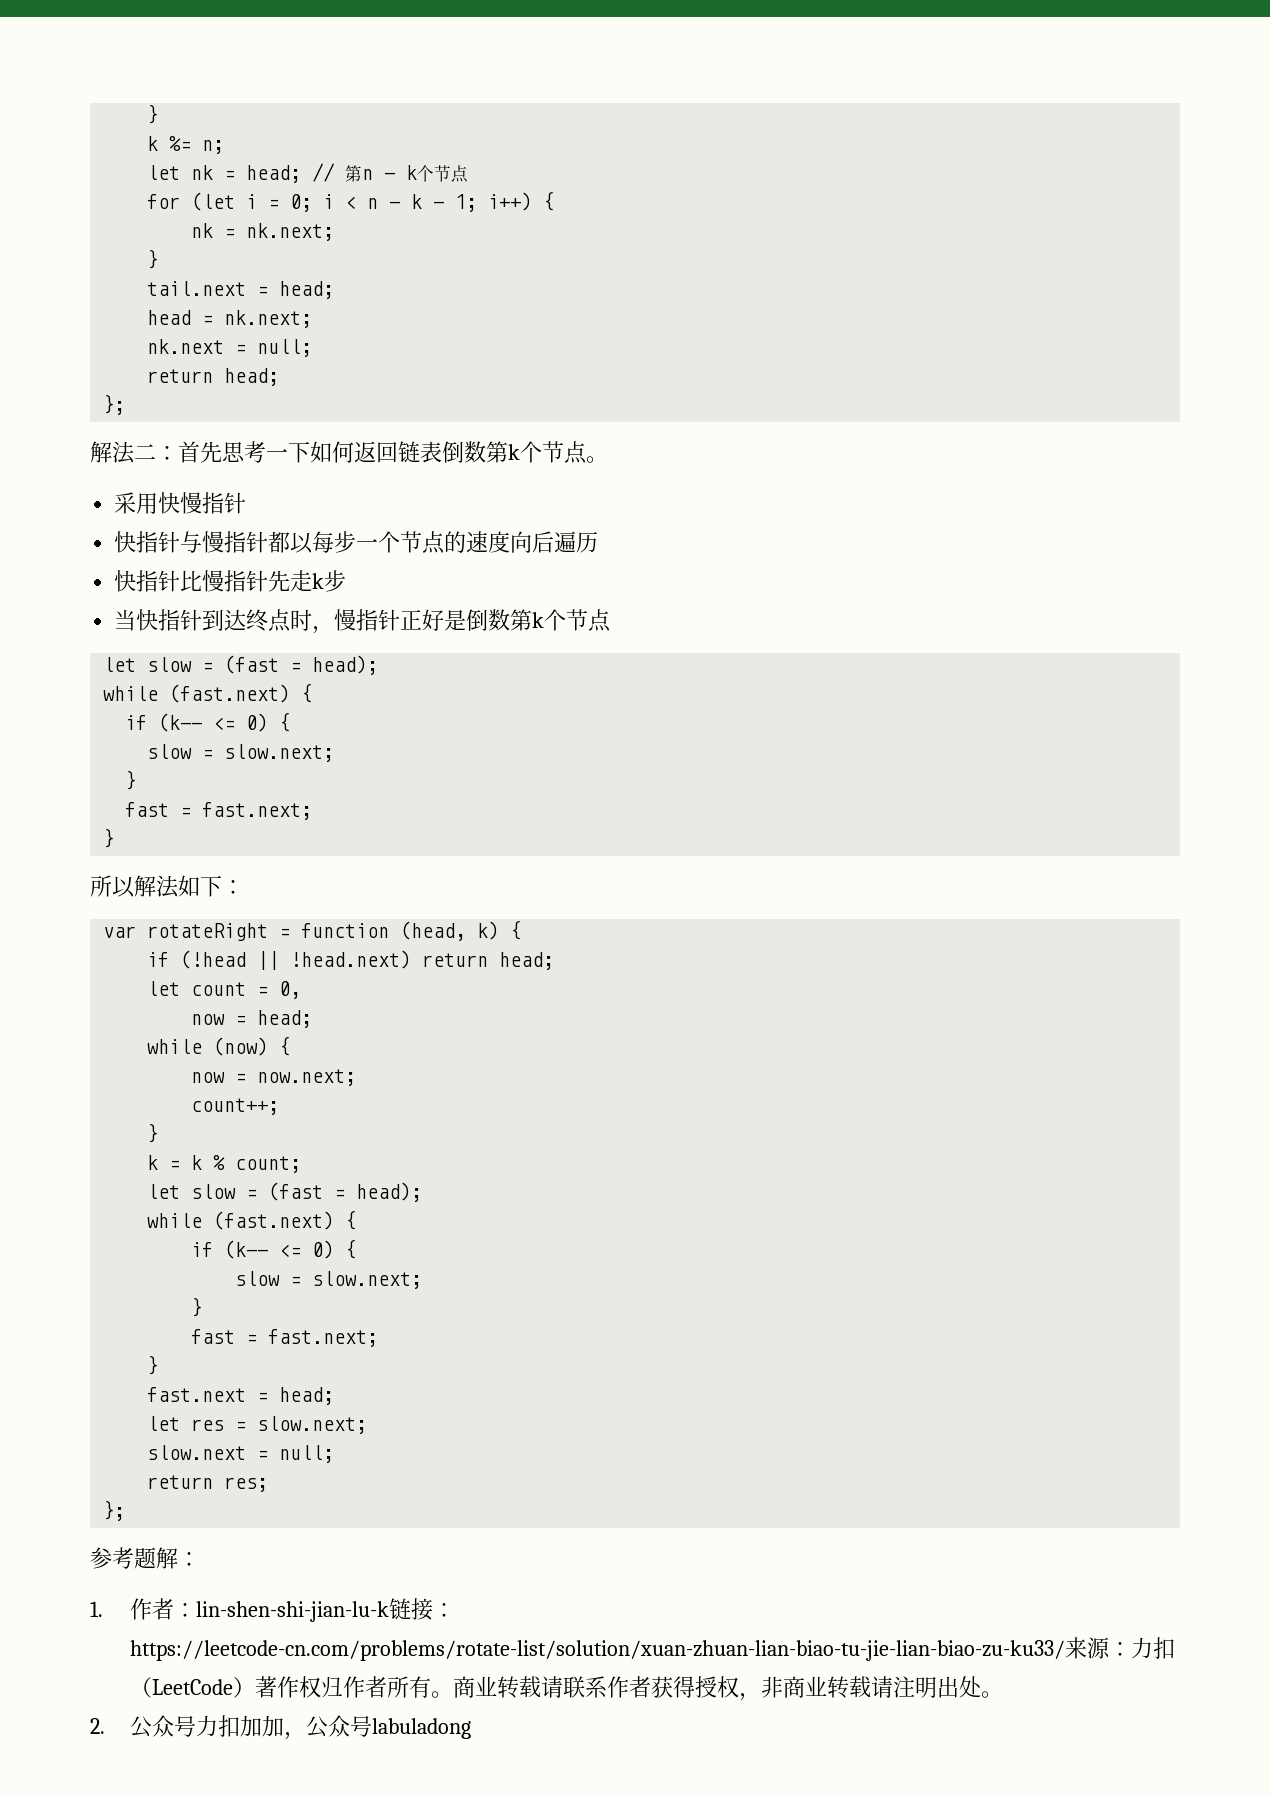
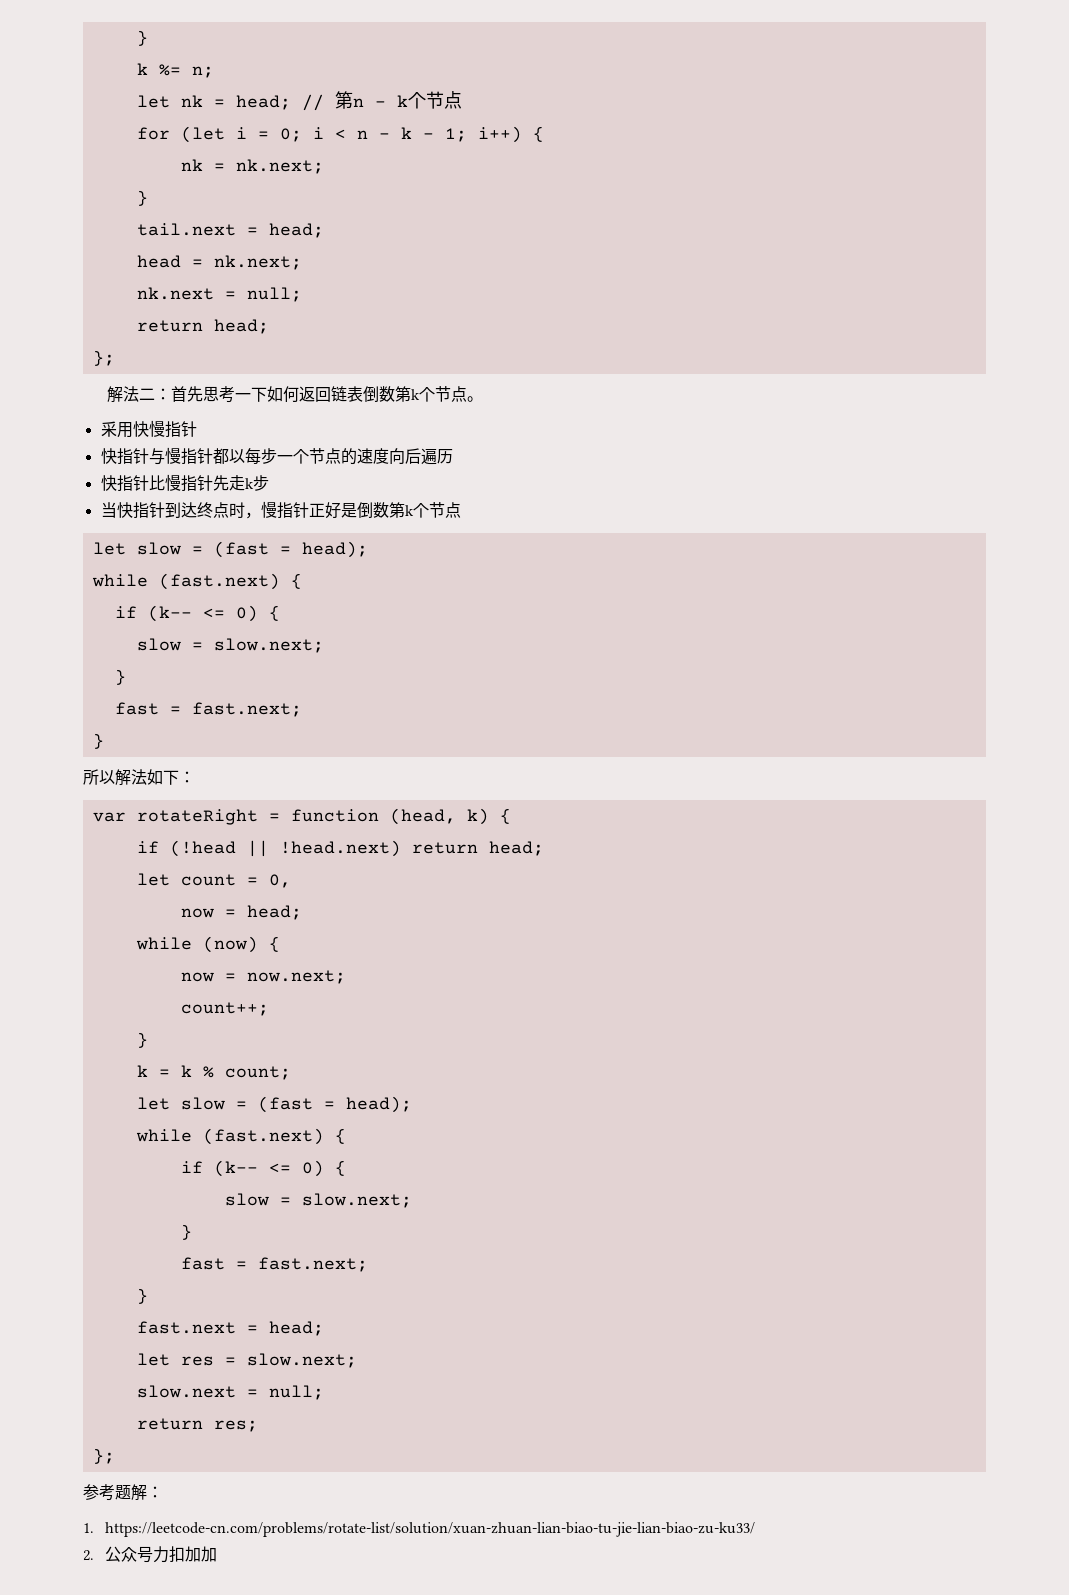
- 1.作者：lin-shen-shi-jian-lu-k链接：https://leetcode-cn.com/problems/rotate-list/solution/xuan-zhuan-lian-biao-tu-jie-lian-biao-zu-ku33/来源：力扣（LeetCode）著作权归作者所有。商业转载请联系作者获得授权，非商业转载请注明出处。
+ 1. https://leetcode-cn.com/problems/rotate-list/solution/xuan-zhuan-lian-biao-tu-jie-lian-biao-zu-ku33/
- 2.公众号力扣加加，公众号labuladong
+ 2.公众号力扣加加

